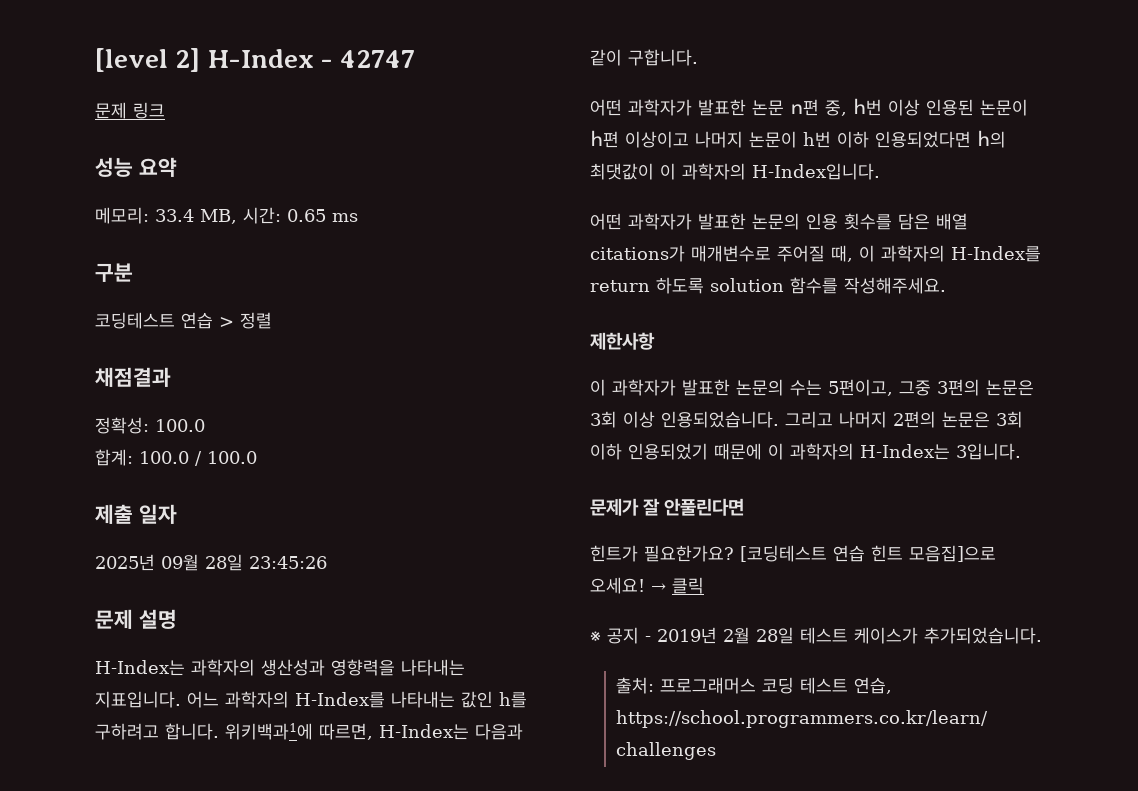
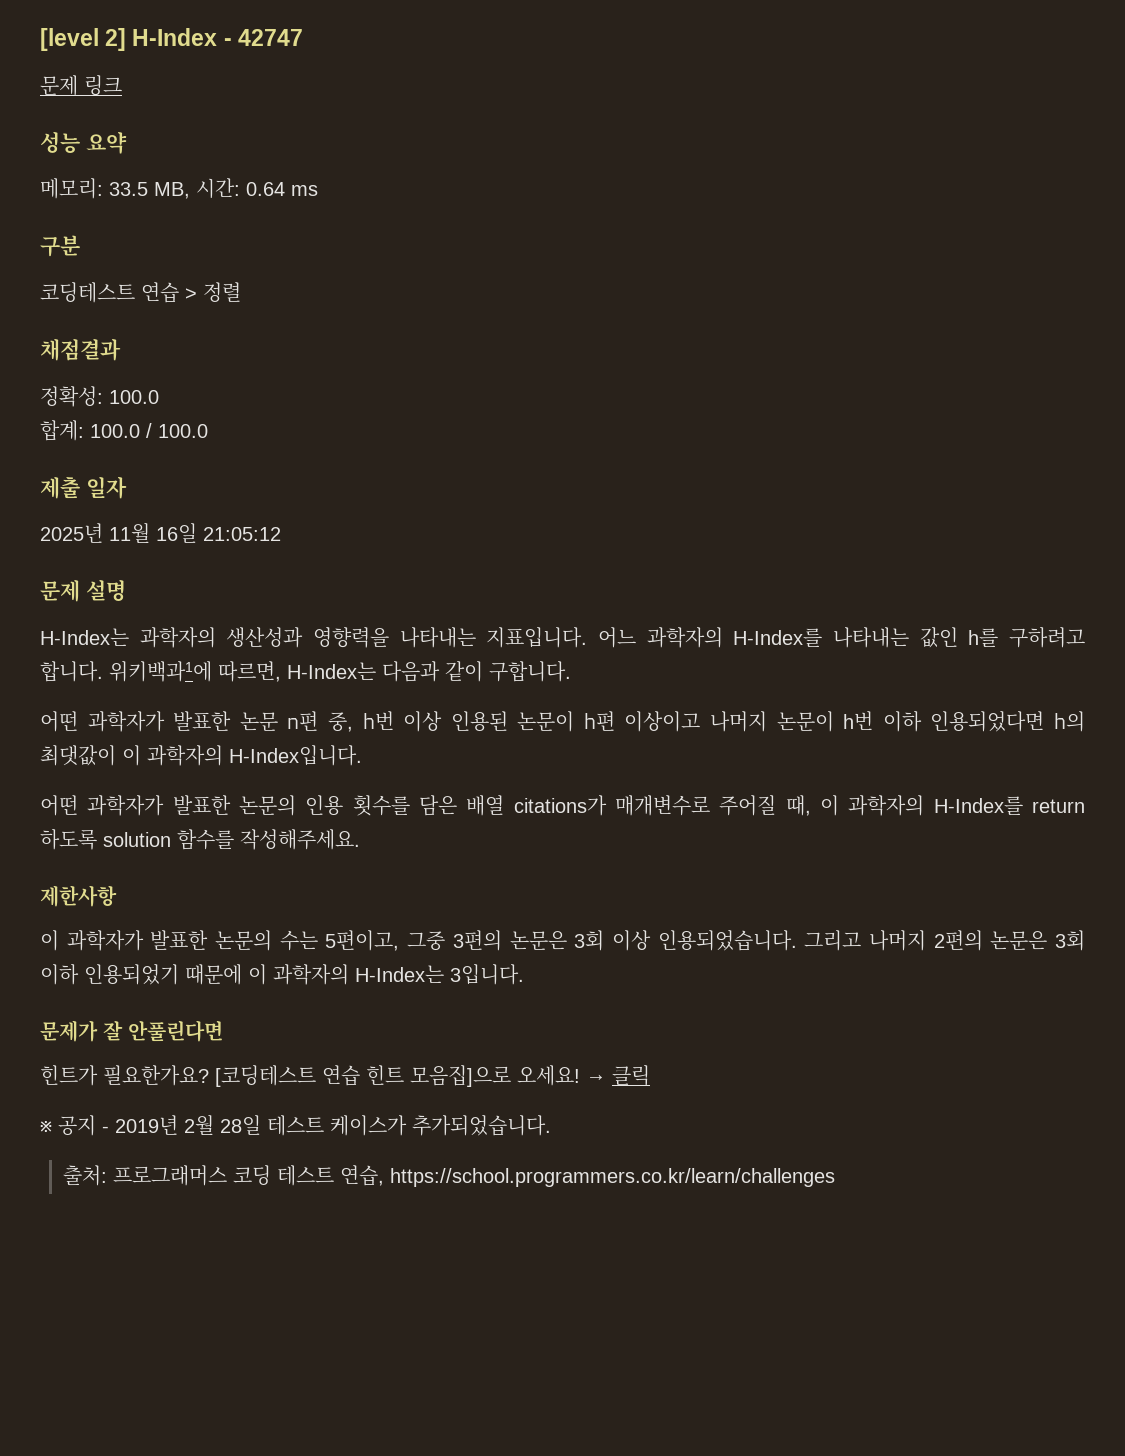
- 메모리: 33.4 MB, 시간: 0.65 ms
+ 메모리: 33.5 MB, 시간: 0.64 ms
- 2025년 09월 28일 23:45:26
+ 2025년 11월 16일 21:05:12

